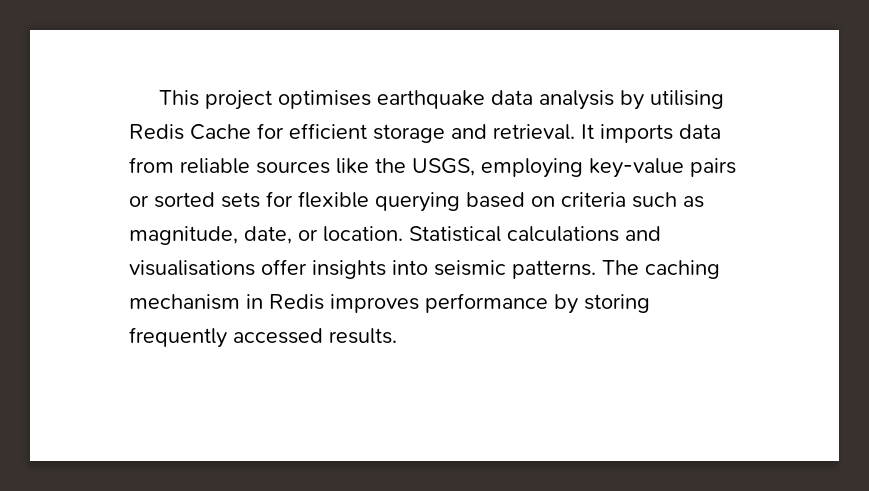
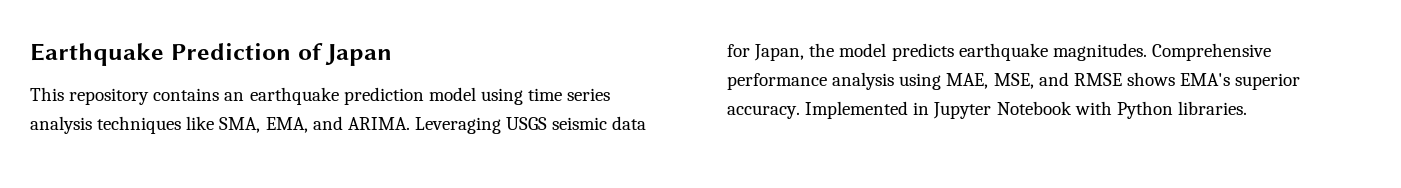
- This project optimises earthquake data analysis by utilising Redis Cache for efficient storage and retrieval. It imports data from reliable sources like the USGS, employing key-value pairs or sorted sets for flexible querying based on criteria such as magnitude, date, or location. Statistical calculations and visualisations offer insights into seismic patterns. The caching mechanism in Redis improves performance by storing frequently accessed results.
+ Earthquake Prediction of Japan
+ This repository contains an earthquake prediction model using time series analysis techniques like SMA, EMA, and ARIMA. Leveraging USGS seismic data for Japan, the model predicts earthquake magnitudes. Comprehensive performance analysis using MAE, MSE, and RMSE shows EMA's superior accuracy. Implemented in Jupyter Notebook with Python libraries.

